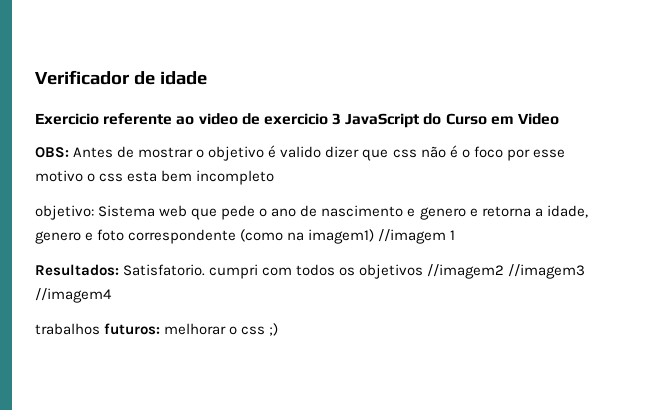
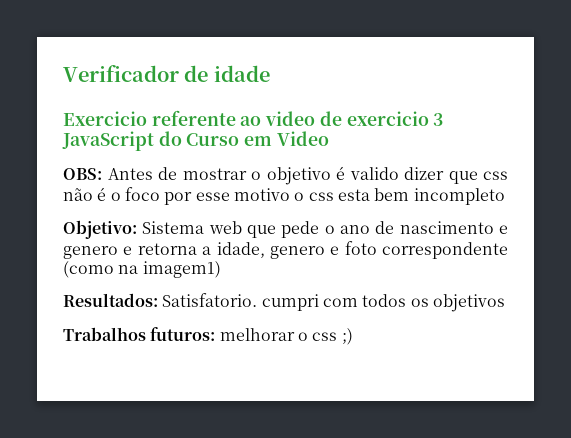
- objetivo: Sistema web que pede o ano de nascimento e genero e retorna a idade, genero e foto correspondente (como na imagem1) //imagem 1
+ Objetivo: Sistema web que pede o ano de nascimento e genero e retorna a idade, genero e foto correspondente (como na imagem1)
- Resultados: Satisfatorio. cumpri com todos os objetivos //imagem2 //imagem3 //imagem4
- trabalhos futuros: melhorar o css ;)
+ Resultados: Satisfatorio. cumpri com todos os objetivos
+ Trabalhos futuros: melhorar o css ;)

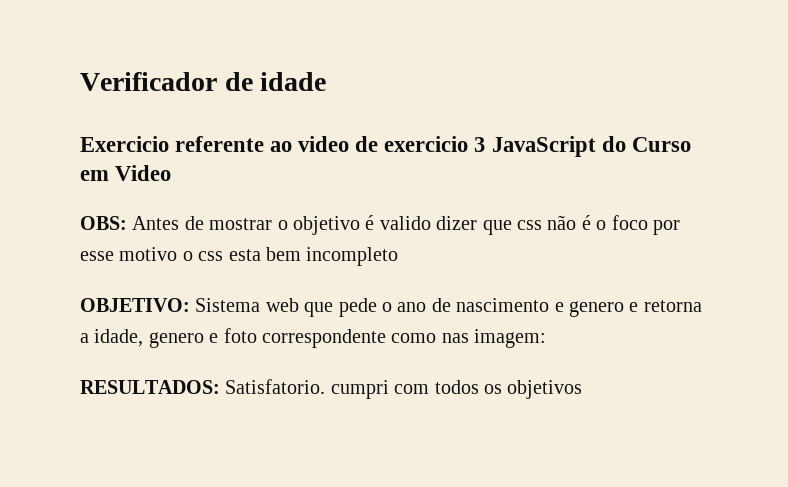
- Objetivo: Sistema web que pede o ano de nascimento e genero e retorna a idade, genero e foto correspondente (como na imagem1)
- Resultados: Satisfatorio. cumpri com todos os objetivos
+ OBJETIVO: Sistema web que pede o ano de nascimento e genero e retorna a idade, genero e foto correspondente como nas imagem:
+ RESULTADOS: Satisfatorio. cumpri com todos os objetivos
- Trabalhos futuros: melhorar o css ;)

